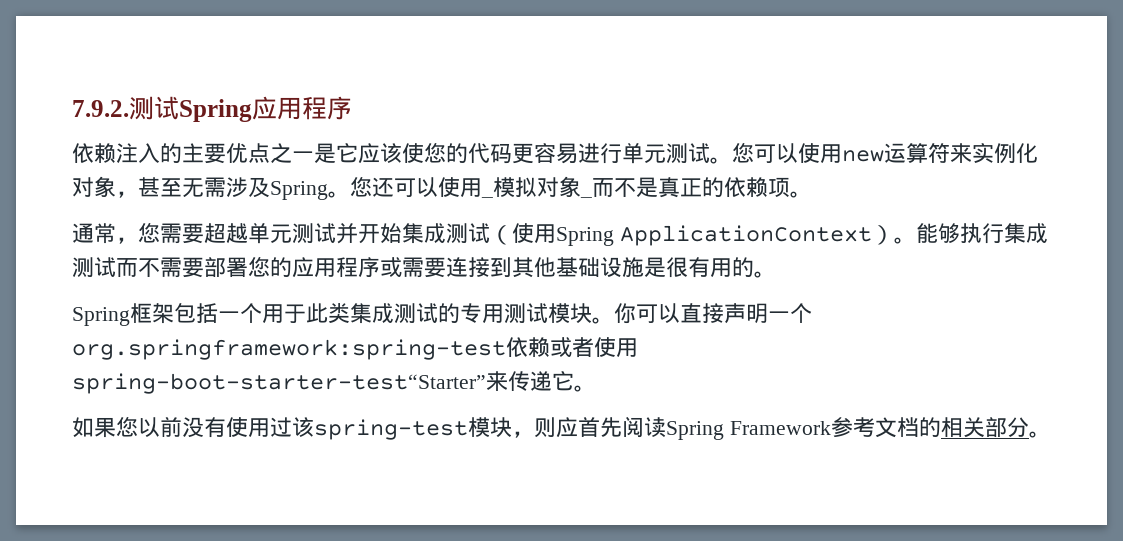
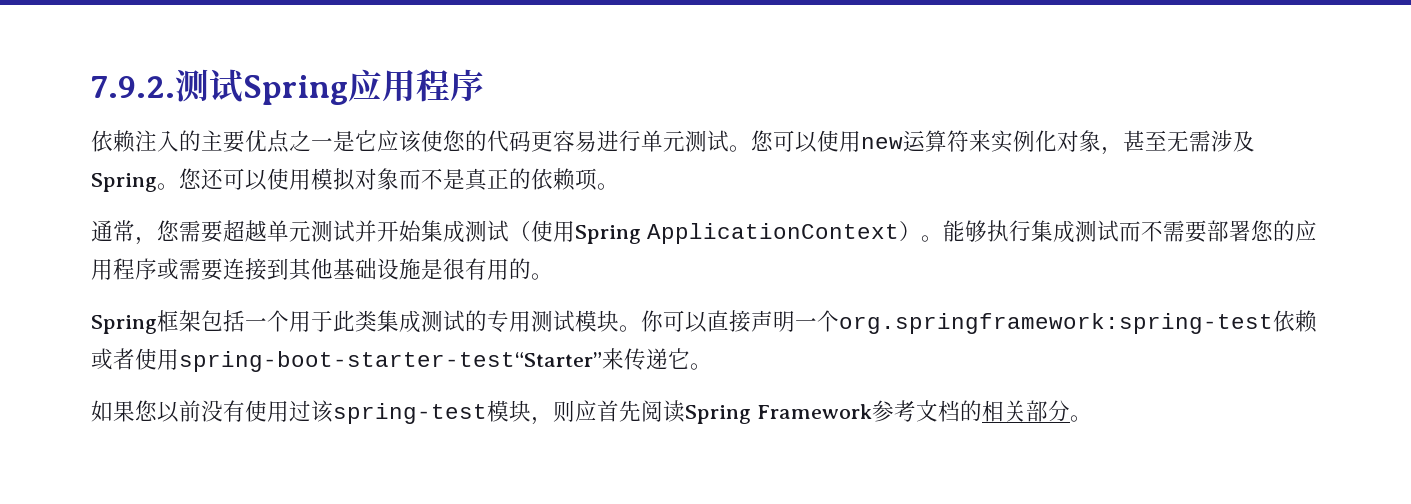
- 您还可以使用_模拟对象_而不是真正的依赖项。
+ 您还可以使用模拟对象而不是真正的依赖项。

